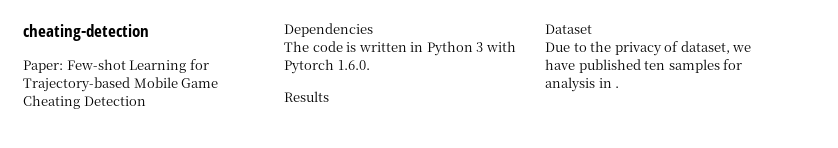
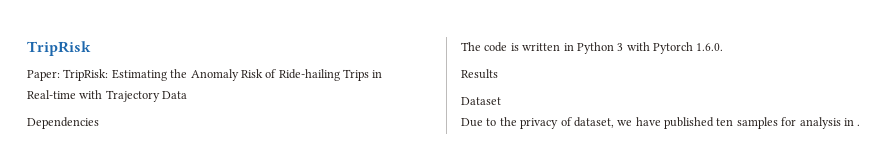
- cheating-detection
+ TripRisk
- Paper: Few-shot Learning for Trajectory-based Mobile Game Cheating Detection
+ Paper: TripRisk: Estimating the Anomaly Risk of Ride-hailing Trips in Real-time with Trajectory Data

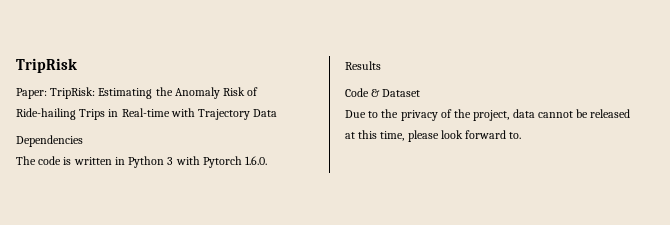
- Dataset
+ Code & Dataset
- Due to the privacy of dataset, we have published ten samples for analysis in .
+ Due to the privacy of the project, data cannot be released at this time, please look forward to.

